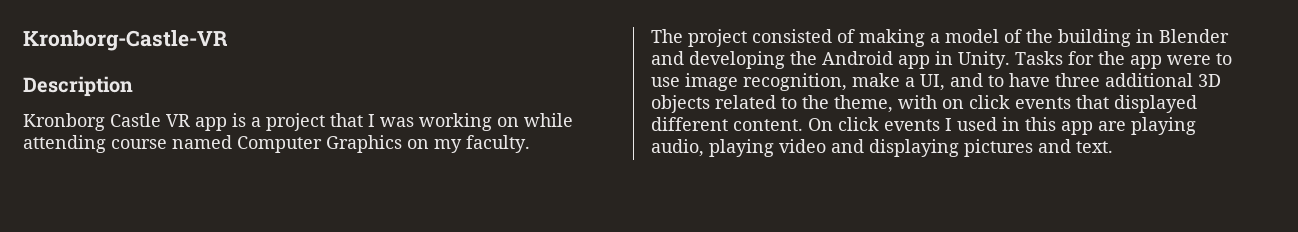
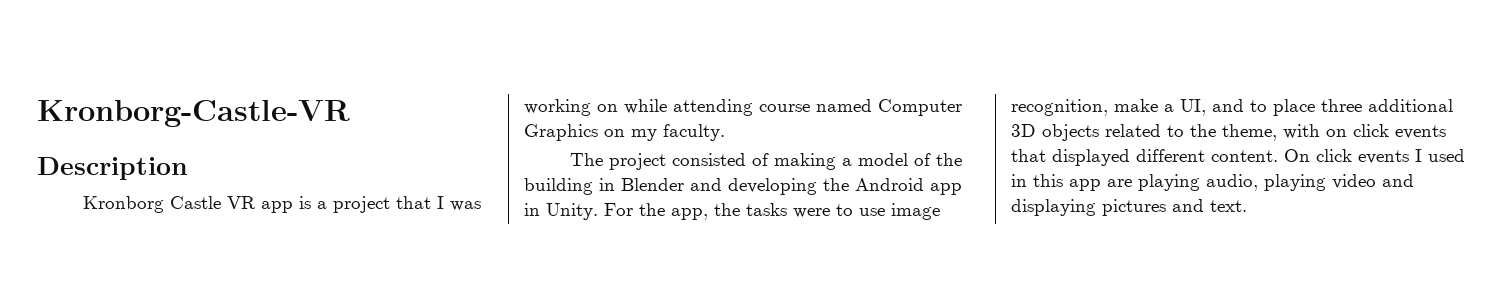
- Tasks for the app were to use image recognition, make a UI, and to have three additional 3D objects related to the theme, with on click events that displayed different content.
+ For the app, the tasks were to use image recognition, make a UI, and to place three additional 3D objects related to the theme, with on click events that displayed different content.

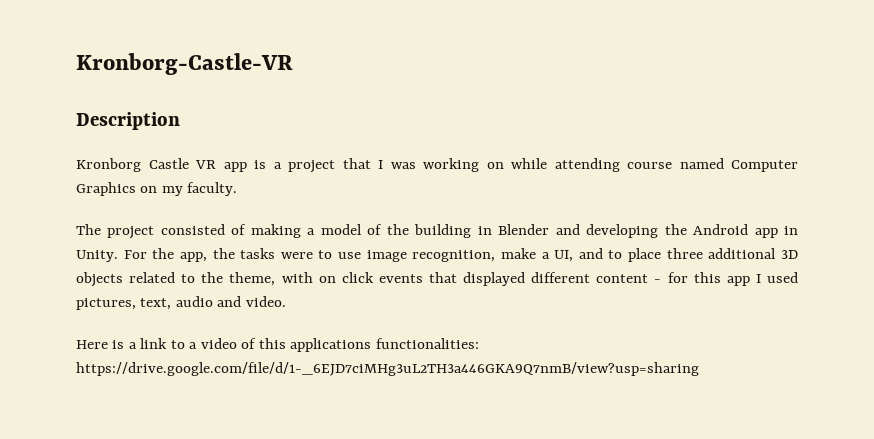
- For the app, the tasks were to use image recognition, make a UI, and to place three additional 3D objects related to the theme, with on click events that displayed different content. On click events I used in this app are playing audio, playing video and displaying pictures and text.
+ For the app, the tasks were to use image recognition, make a UI, and to place three additional 3D objects related to the theme, with on click events that displayed different content - for this app I used pictures, text, audio and video.
+ Here is a link to a video of this applications functionalities: https://drive.google.com/file/d/1-_6EJD7ciMHg3uL2TH3a446GKA9Q7nmB/view?usp=sharing

